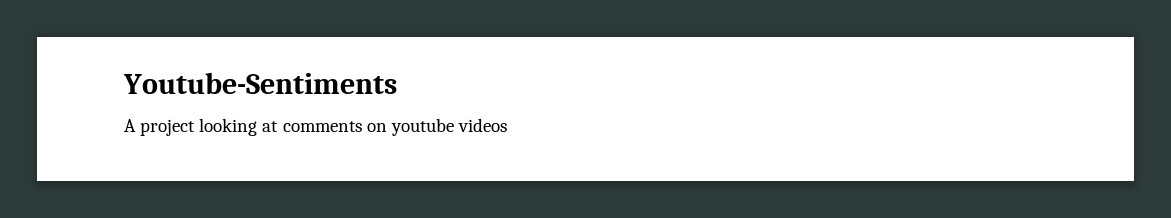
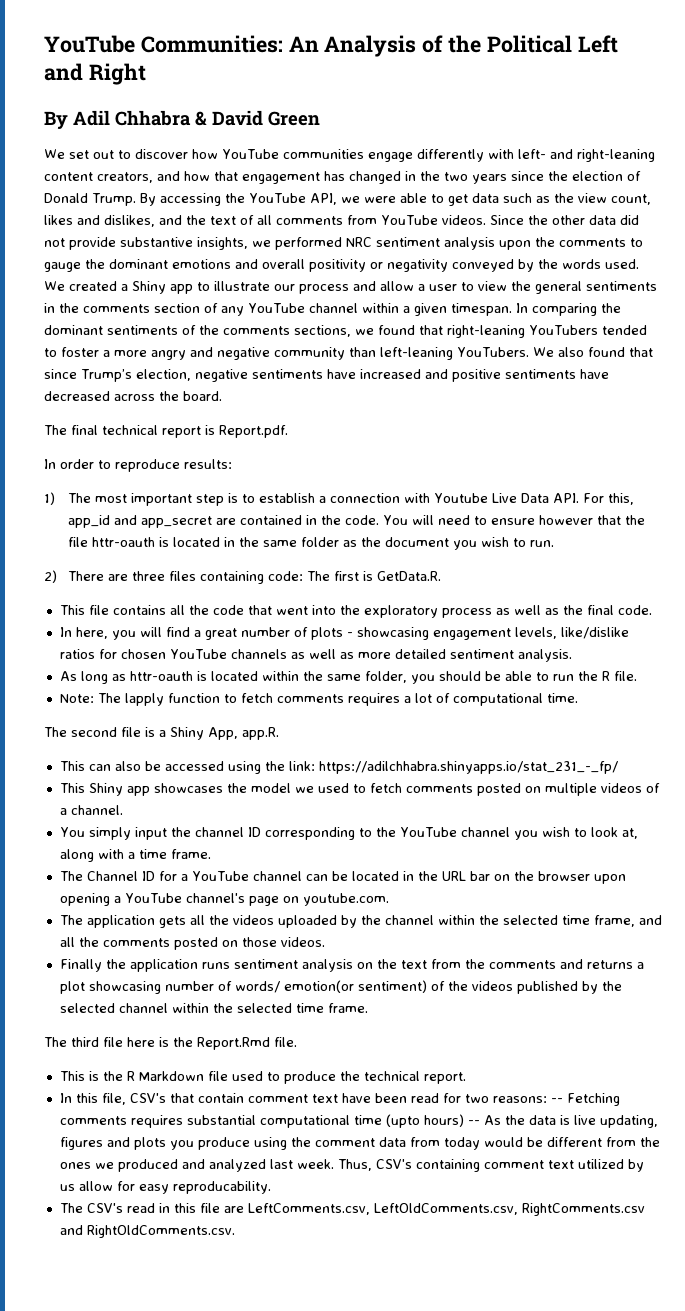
- Youtube-Sentiments
- A project looking at comments on youtube videos
+ YouTube Communities: An Analysis of the Political Left and Right
+ By Adil Chhabra & David Green
+ We set out to discover how YouTube communities engage differently with left- and right-leaning content creators, and how that engagement has changed in the two years since the election of Donald Trump. By accessing the YouTube API, we were able to get data such as the view count, likes and dislikes, and the text of all comments from YouTube videos. Since the other data did not provide substantive insights, we performed NRC sentiment analysis upon the comments to gauge the dominant emotions and overall positivity or negativity conveyed by the words used. We created a Shiny app to illustrate our process and allow a user to view the general sentiments in the comments section of any YouTube channel within a given timespan. In comparing the dominant sentiments of the comments sections, we found that right-leaning YouTubers tended to foster a more angry and negative community than left-leaning YouTubers. We also found that since Trump’s election, negative sentiments have increased and positive sentiments have decreased across the board.
+ The final technical report is Report.pdf.
+ In order to reproduce results:
+ 1) The most important step is to establish a connection with Youtube Live Data API. For this, app_id and app_secret are contained in the code. You will need to ensure however that the file httr-oauth is located in the same folder as the document you wish to run.
+ 2) There are three files containing code: The first is GetData.R.
+ This file contains all the code that went into the exploratory process as well as the final code.
+ In here, you will find a great number of plots - showcasing engagement levels, like/dislike ratios for chosen YouTube channels as well as more detailed sentiment analysis.
+ As long as httr-oauth is located within the same folder, you should be able to run the R file.
+ Note: The lapply function to fetch comments requires a lot of computational time.
+ The second file is a Shiny App, app.R.
+ This can also be accessed using the link: https://adilchhabra.shinyapps.io/stat_231_-_fp/
+ This Shiny app showcases the model we used to fetch comments posted on multiple videos of a channel.
+ You simply input the channel ID corresponding to the YouTube channel you wish to look at, along with a time frame.
+ The Channel ID for a YouTube channel can be located in the URL bar on the browser upon opening a YouTube channel's page on youtube.com.
+ The application gets all the videos uploaded by the channel within the selected time frame, and all the comments posted on those videos.
+ Finally the application runs sentiment analysis on the text from the comments and returns a plot showcasing number of words/ emotion(or sentiment) of the videos published by the selected channel within the selected time frame.
+ The third file here is the Report.Rmd file.
+ This is the R Markdown file used to produce the technical report.
+ In this file, CSV's that contain comment text have been read for two reasons: -- Fetching comments requires substantial computational time (upto hours) -- As the data is live updating, figures and plots you produce using the comment data from today would be different from the ones we produced and analyzed last week. Thus, CSV's containing comment text utilized by us allow for easy reproducability.
+ The CSV's read in this file are LeftComments.csv, LeftOldComments.csv, RightComments.csv and RightOldComments.csv.

